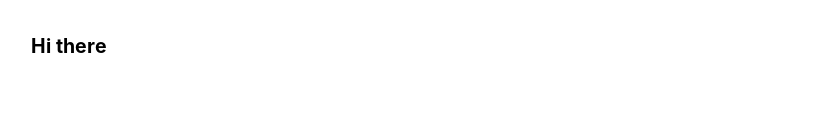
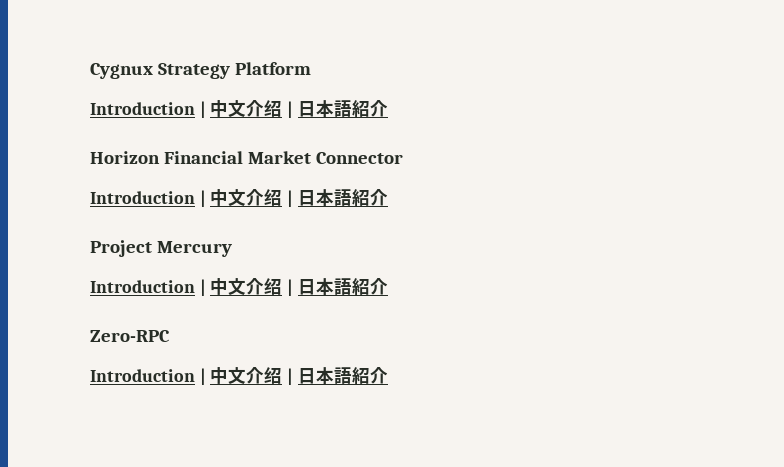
- Hi there
+ Cygnux Strategy Platform
+ Introduction | 中文介绍 | 日本語紹介
+ Horizon Financial Market Connector
+ Introduction | 中文介绍 | 日本語紹介
+ Project Mercury
+ Introduction | 中文介绍 | 日本語紹介
+ Zero-RPC
+ Introduction | 中文介绍 | 日本語紹介

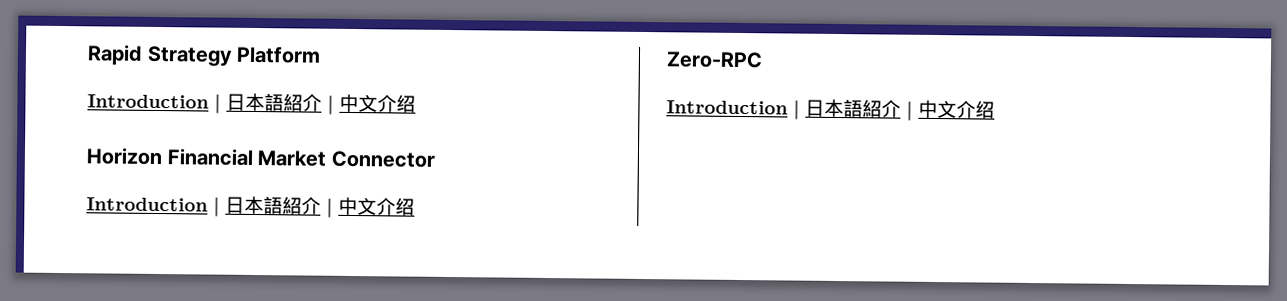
- Cygnux Strategy Platform
- Introduction | 中文介绍 | 日本語紹介
+ Rapid Strategy Platform
+ Introduction | 日本語紹介 | 中文介绍
  Horizon Financial Market Connector
- Introduction | 中文介绍 | 日本語紹介
- Project Mercury
- Introduction | 中文介绍 | 日本語紹介
+ Introduction | 日本語紹介 | 中文介绍
  Zero-RPC
- Introduction | 中文介绍 | 日本語紹介
+ Introduction | 日本語紹介 | 中文介绍

